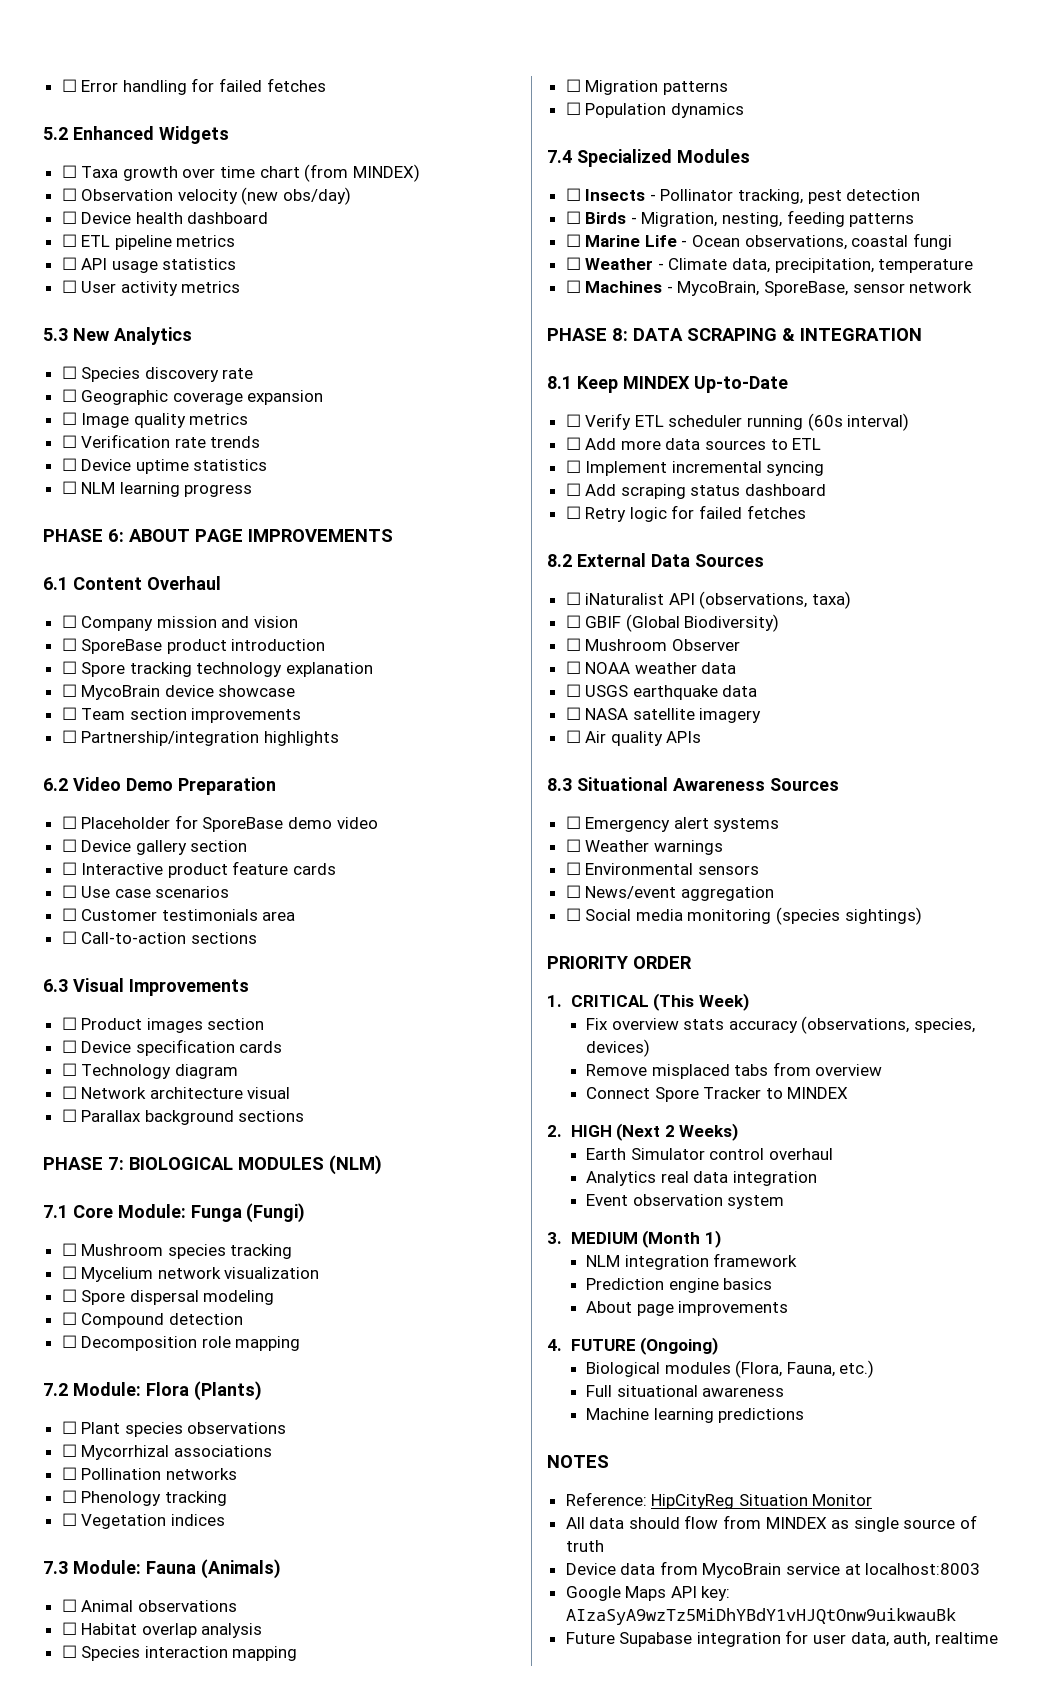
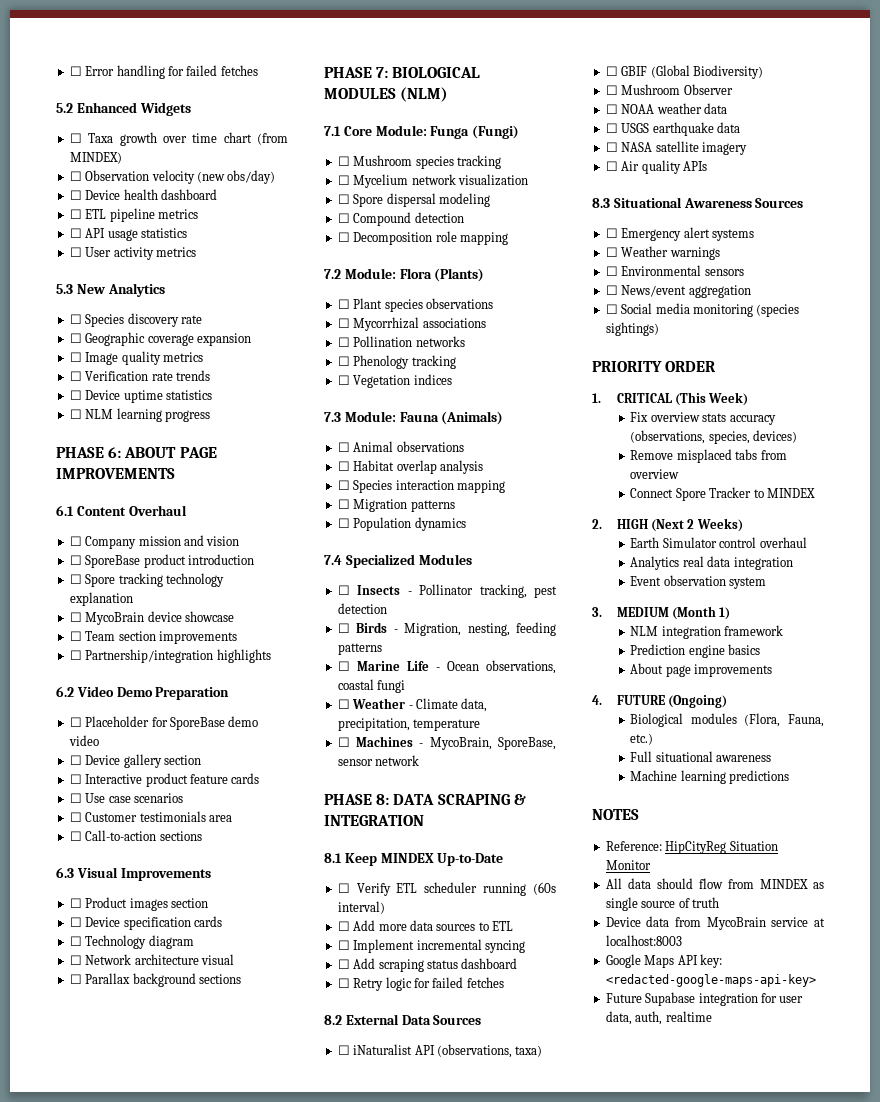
- Google Maps API key: AIzaSyA9wzTz5MiDhYBdY1vHJQtOnw9uikwauBk
+ Google Maps API key: <redacted-google-maps-api-key>

